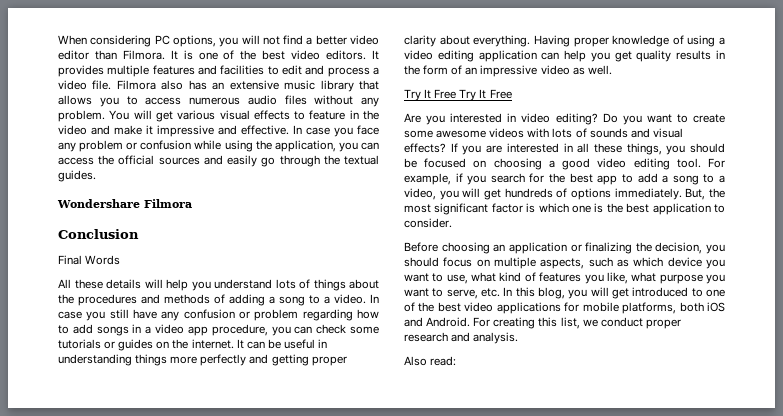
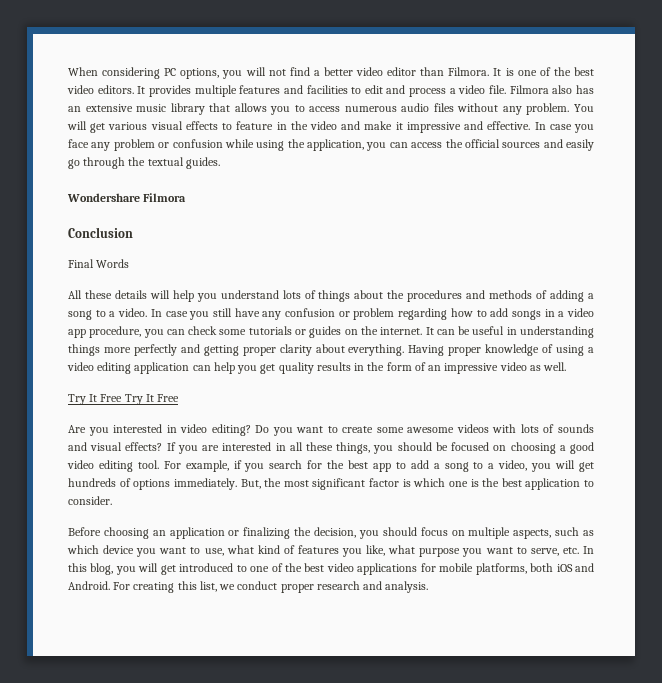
- Also read:

